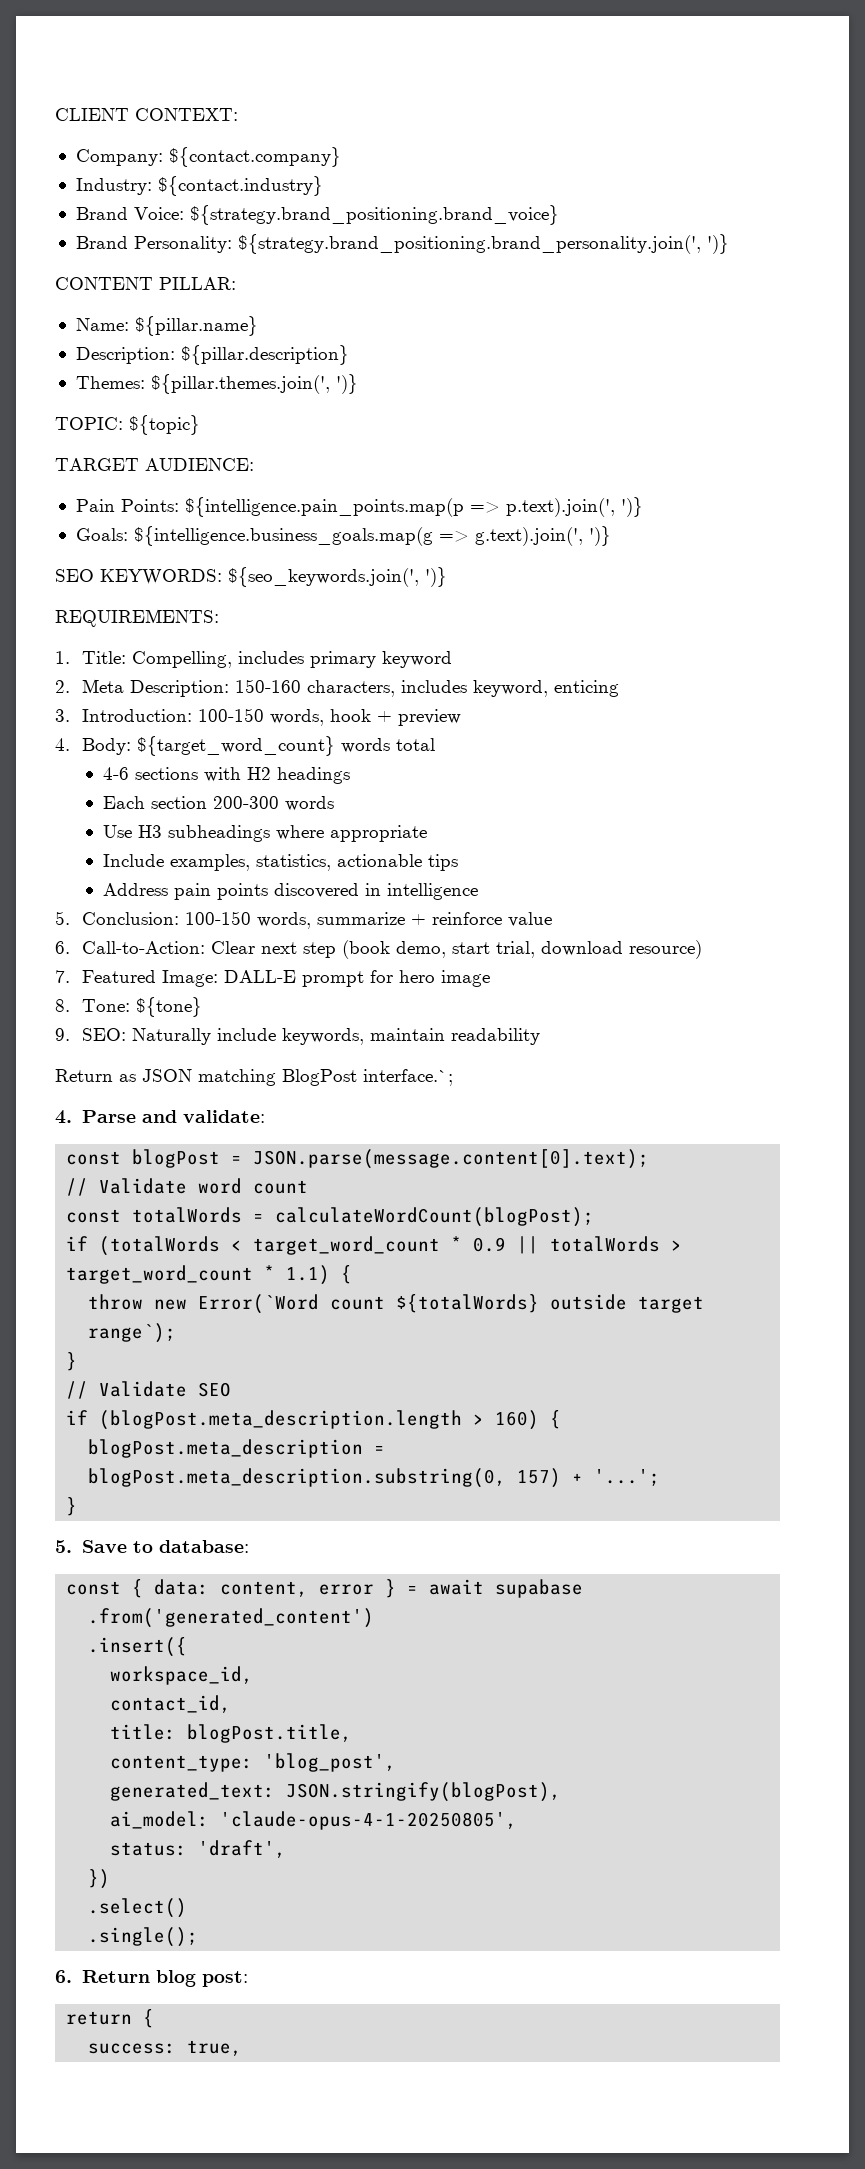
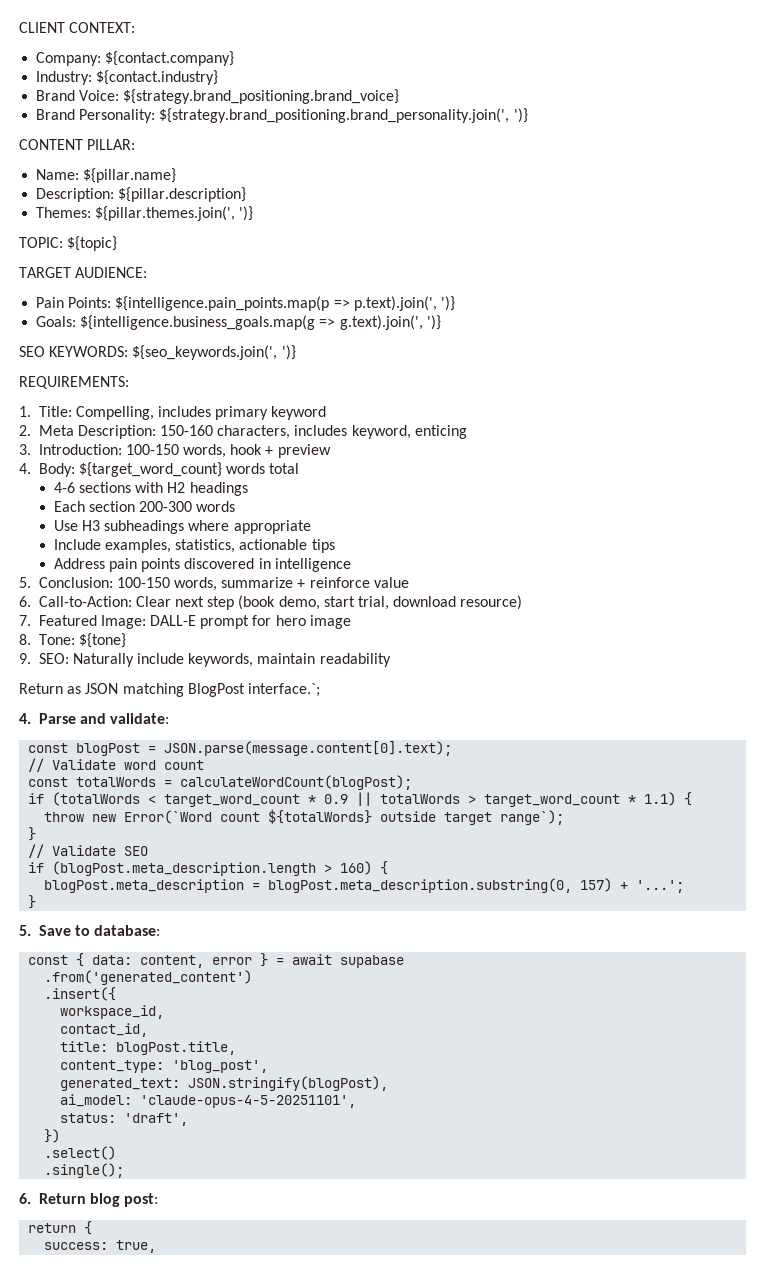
- ai_model: 'claude-opus-4-1-20250805',
+ ai_model: 'claude-opus-4-5-20251101',

